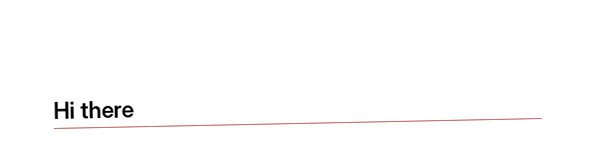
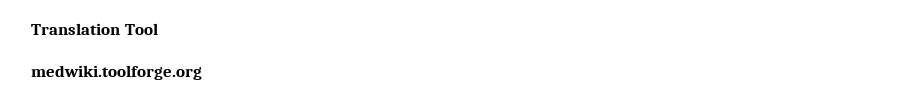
- Hi there
+ Translation Tool
+ medwiki.toolforge.org

